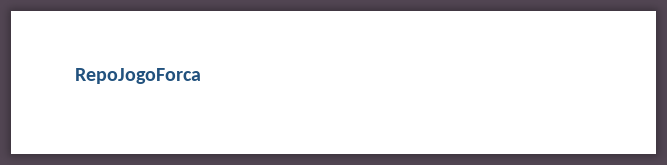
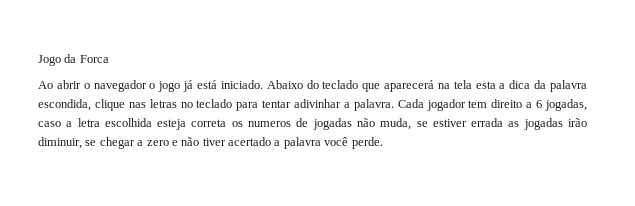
- RepoJogoForca
+ Jogo da Forca
+ Ao abrir o navegador o jogo já está iniciado. Abaixo do teclado que aparecerá na tela esta a dica da palavra escondida, clique nas letras no teclado para tentar adivinhar a palavra. Cada jogador tem direito a 6 jogadas, caso a letra escolhida esteja correta os numeros de jogadas não muda, se estiver errada as jogadas irão diminuir, se chegar a zero e não tiver acertado a palavra você perde.

